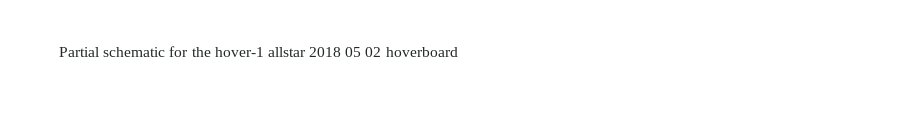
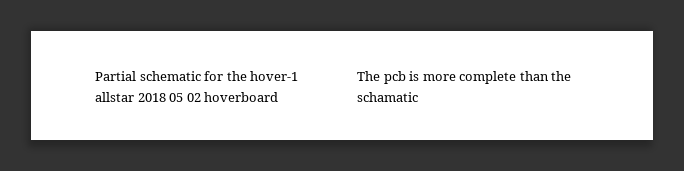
+ The pcb is more complete than the schamatic

